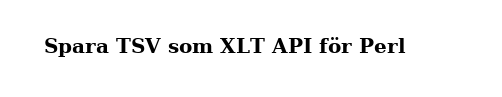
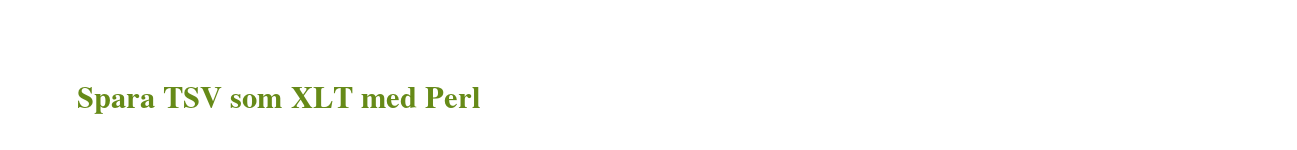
- Spara TSV som XLT API för Perl
+ Spara TSV som XLT med Perl

